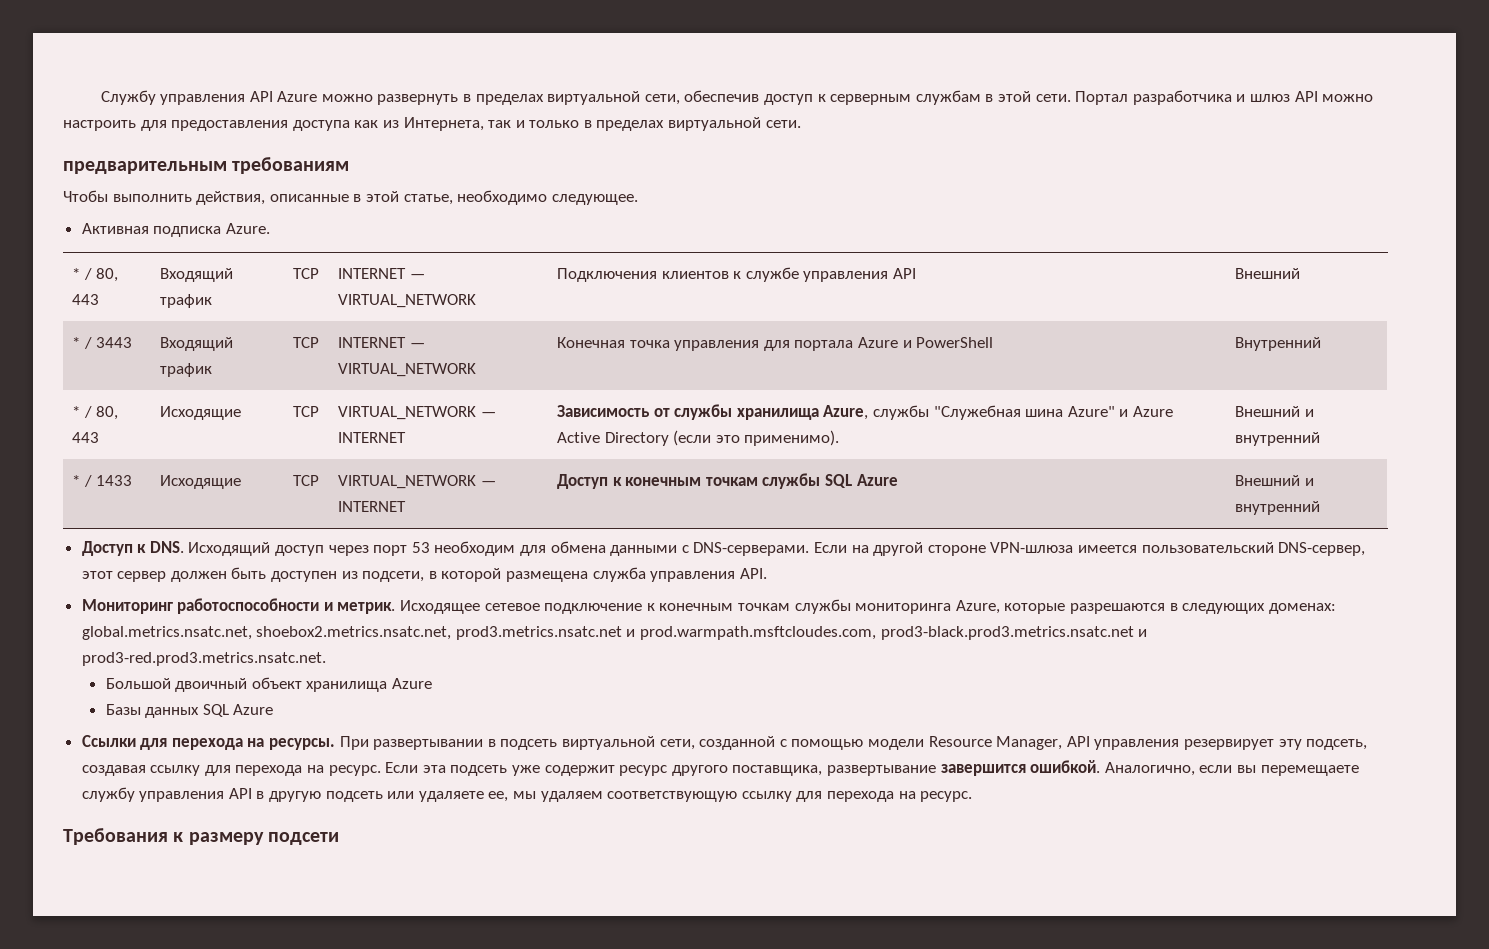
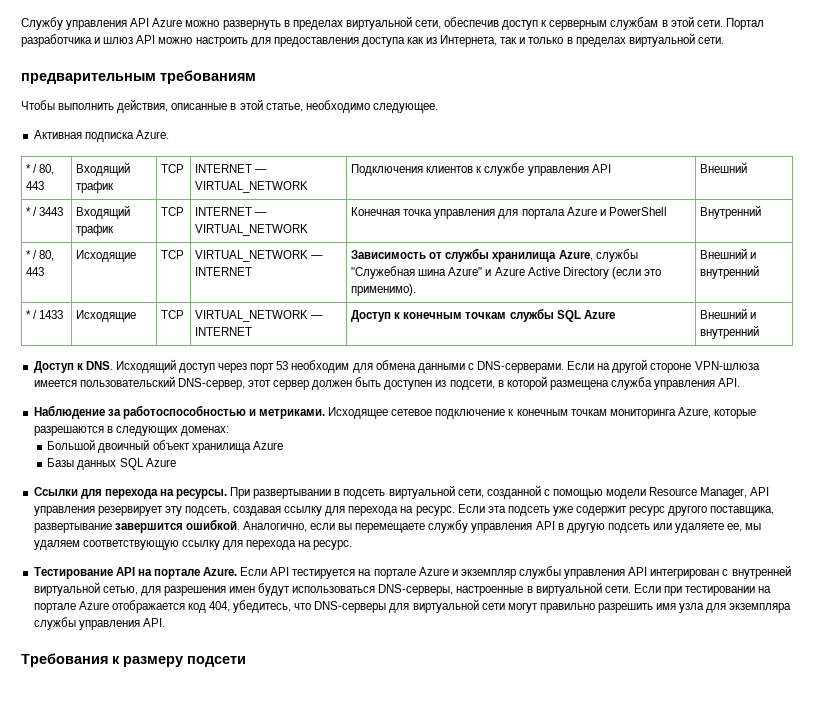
- Мониторинг работоспособности и метрик.
+ Наблюдение за работоспособностью и метриками.
- Исходящее сетевое подключение к конечным точкам службы мониторинга Azure, которые разрешаются в следующих доменах: global.metrics.nsatc.net, shoebox2.metrics.nsatc.net, prod3.metrics.nsatc.net и prod.warmpath.msftcloudes.com, prod3-black.prod3.metrics.nsatc.net и prod3-red.prod3.metrics.nsatc.net.
+ Исходящее сетевое подключение к конечным точкам мониторинга Azure, которые разрешаются в следующих доменах:
+ Тестирование API на портале Azure. Если API тестируется на портале Azure и экземпляр службы управления API интегрирован с внутренней виртуальной сетью, для разрешения имен будут использоваться DNS-серверы, настроенные в виртуальной сети. Если при тестировании на портале Azure отображается код 404, убедитесь, что DNS-серверы для виртуальной сети могут правильно разрешить имя узла для экземпляра службы управления API.

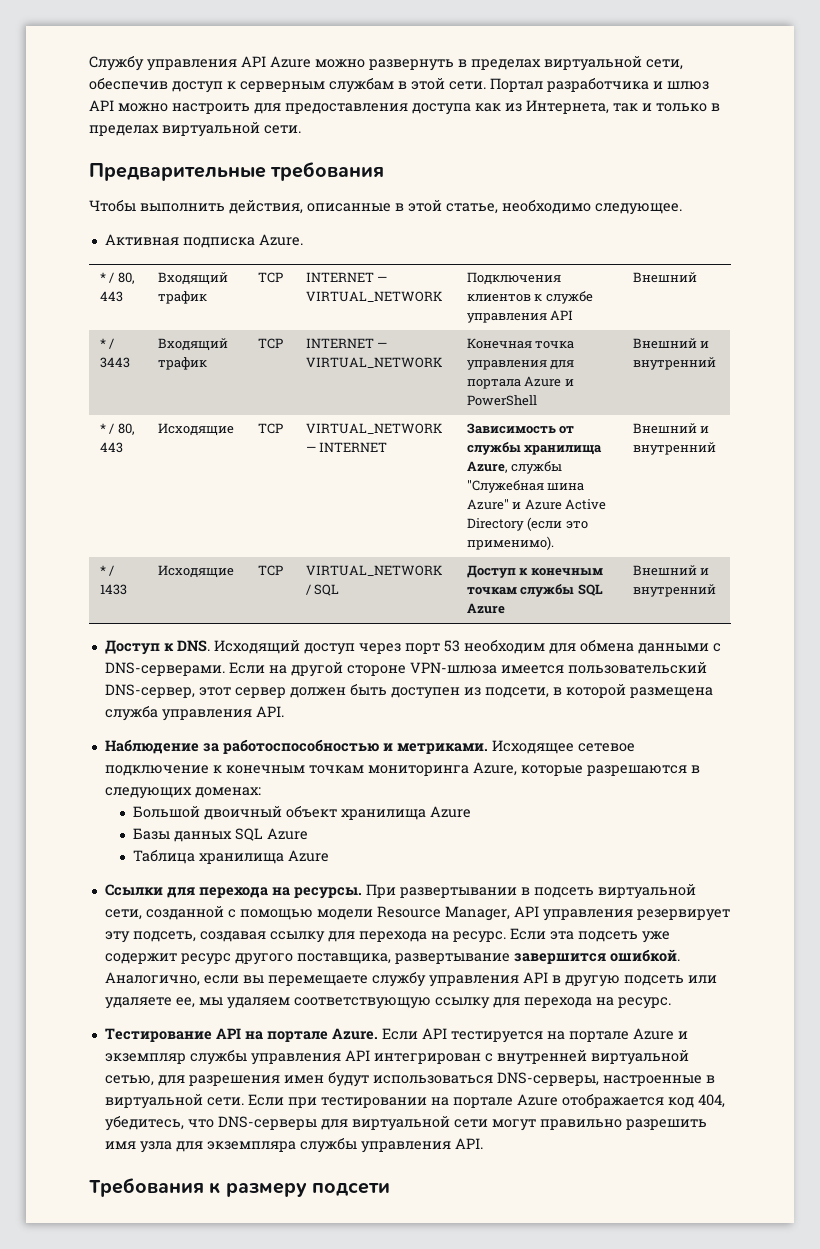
- предварительным требованиям
+ Предварительные требования
- * / 3443 | Входящий трафик | TCP | INTERNET — VIRTUAL_NETWORK | Конечная точка управления для портала Azure и PowerShell | Внутренний
+ * / 3443 | Входящий трафик | TCP | INTERNET — VIRTUAL_NETWORK | Конечная точка управления для портала Azure и PowerShell | Внешний и внутренний
- * / 1433 | Исходящие | TCP | VIRTUAL_NETWORK — INTERNET | Доступ к конечным точкам службы SQL Azure | Внешний и внутренний
+ * / 1433 | Исходящие | TCP | VIRTUAL_NETWORK / SQL | Доступ к конечным точкам службы SQL Azure | Внешний и внутренний
+ Таблица хранилища Azure

